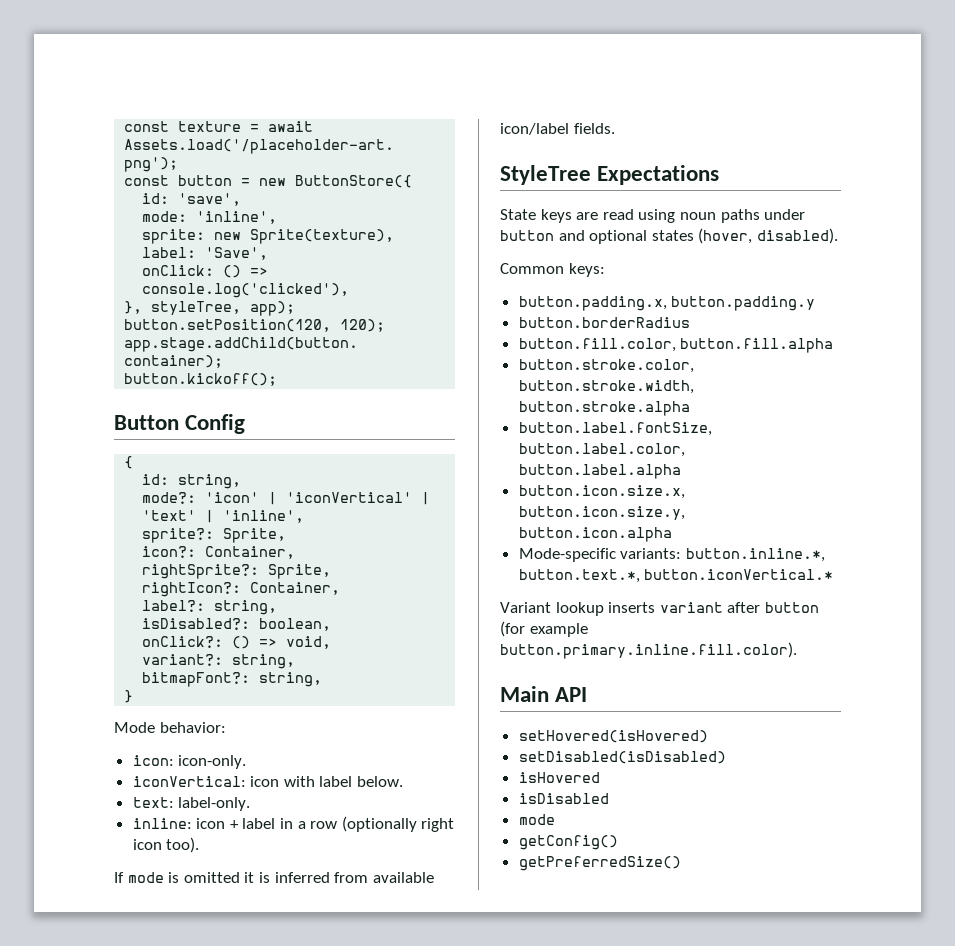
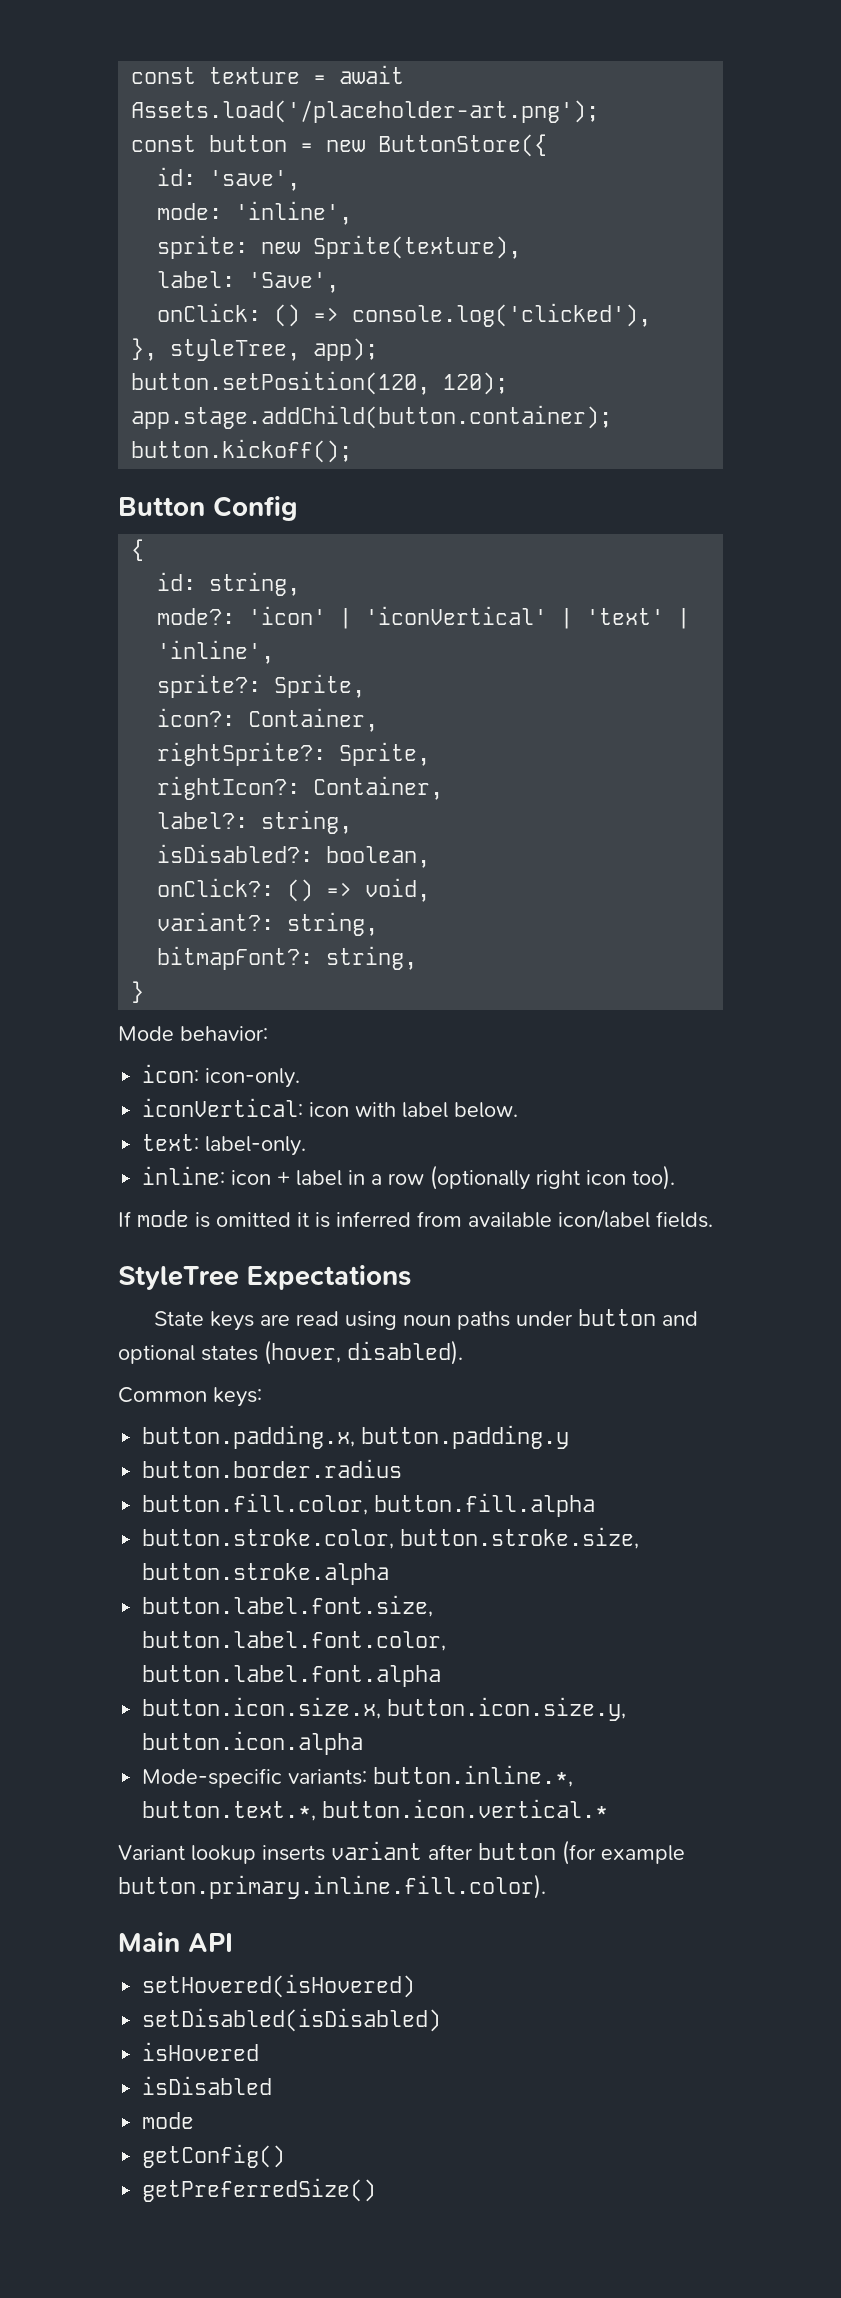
- button.borderRadius
+ button.border.radius
- button.stroke.color, button.stroke.width, button.stroke.alpha
+ button.stroke.color, button.stroke.size, button.stroke.alpha
- button.label.fontSize, button.label.color, button.label.alpha
+ button.label.font.size, button.label.font.color, button.label.font.alpha
- Mode-specific variants: button.inline.*, button.text.*, button.iconVertical.*
+ Mode-specific variants: button.inline.*, button.text.*, button.icon.vertical.*

